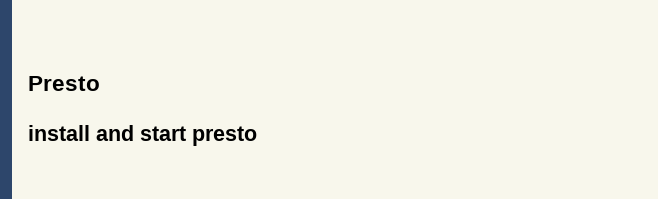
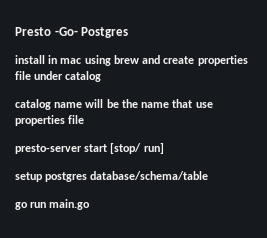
- Presto
+ Presto -Go- Postgres
- install and start presto
+ install in mac using brew and create properties file under catalog
+ catalog name will be the name that use properties file
+ presto-server start [stop/ run]
+ setup postgres database/schema/table
+ go run main.go

